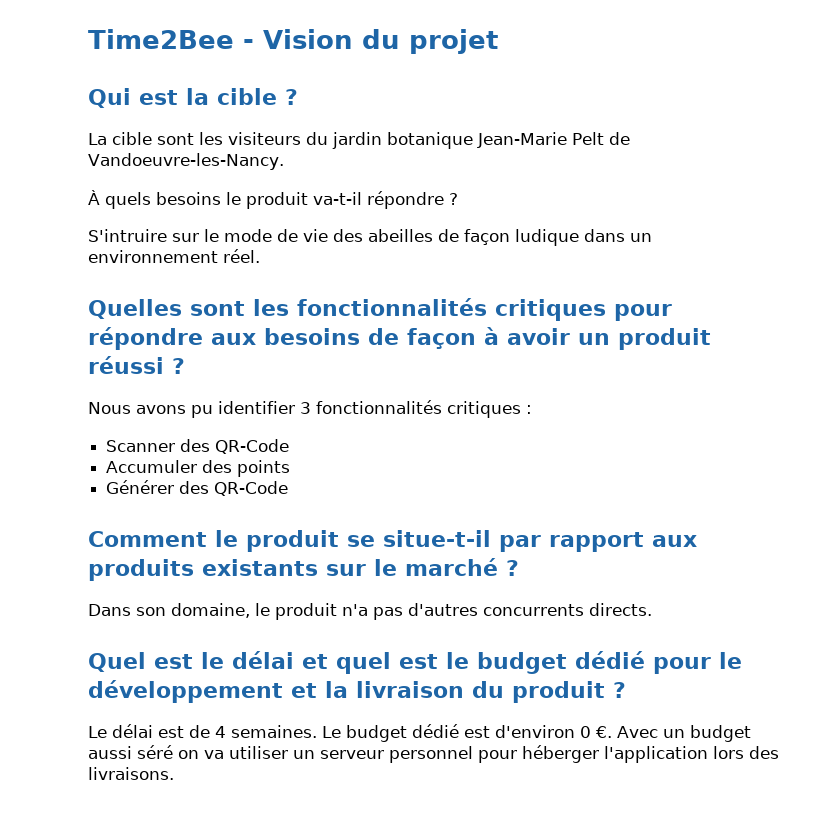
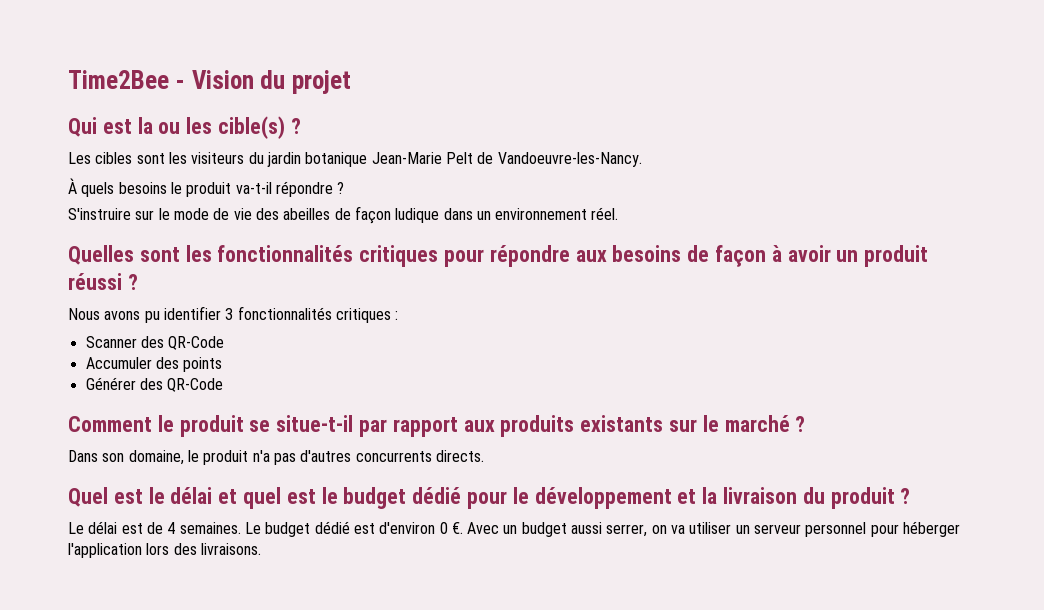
- Qui est la cible ?
- La cible sont les visiteurs du jardin botanique Jean-Marie Pelt de Vandoeuvre-les-Nancy.
+ Qui est la ou les cible(s) ?
+ Les cibles sont les visiteurs du jardin botanique Jean-Marie Pelt de Vandoeuvre-les-Nancy.
- S'intruire sur le mode de vie des abeilles de façon ludique dans un environnement réel.
+ S'instruire sur le mode de vie des abeilles de façon ludique dans un environnement réel.
- Avec un budget aussi séré on va utiliser un serveur personnel pour héberger l'application lors des livraisons.
+ Avec un budget aussi serrer, on va utiliser un serveur personnel pour héberger l'application lors des livraisons.

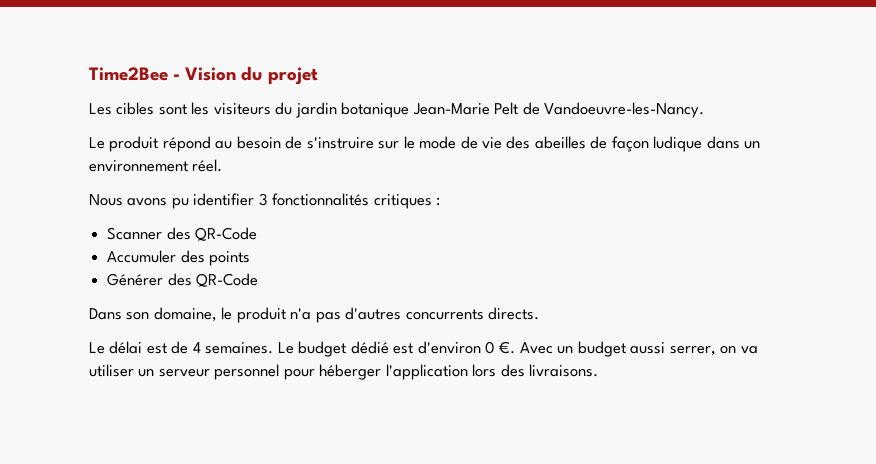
- Qui est la ou les cible(s) ?
- À quels besoins le produit va-t-il répondre ?
- S'instruire sur le mode de vie des abeilles de façon ludique dans un environnement réel.
+ Le produit répond au besoin de s'instruire sur le mode de vie des abeilles de façon ludique dans un environnement réel.
- Quelles sont les fonctionnalités critiques pour répondre aux besoins de façon à avoir un produit réussi ?
- Comment le produit se situe-t-il par rapport aux produits existants sur le marché ?
- Quel est le délai et quel est le budget dédié pour le développement et la livraison du produit ?

